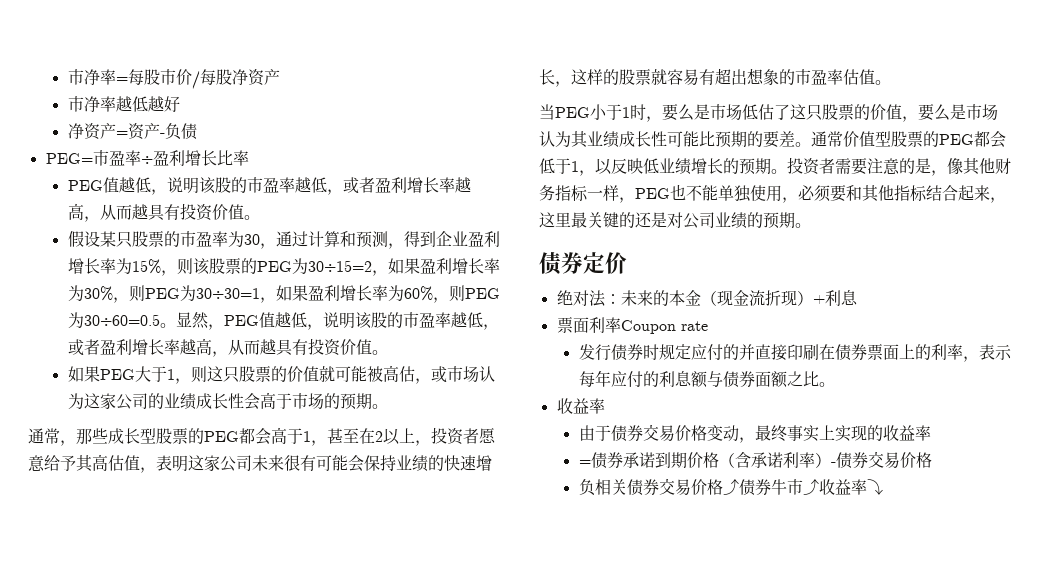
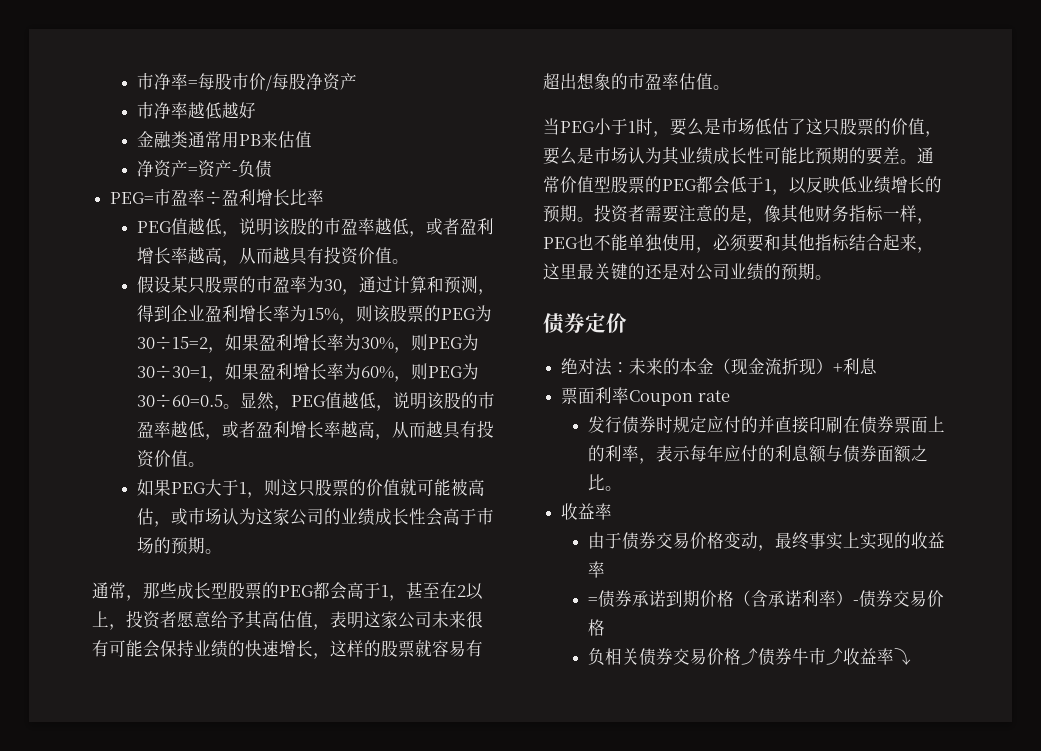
+ 金融类通常用PB来估值

